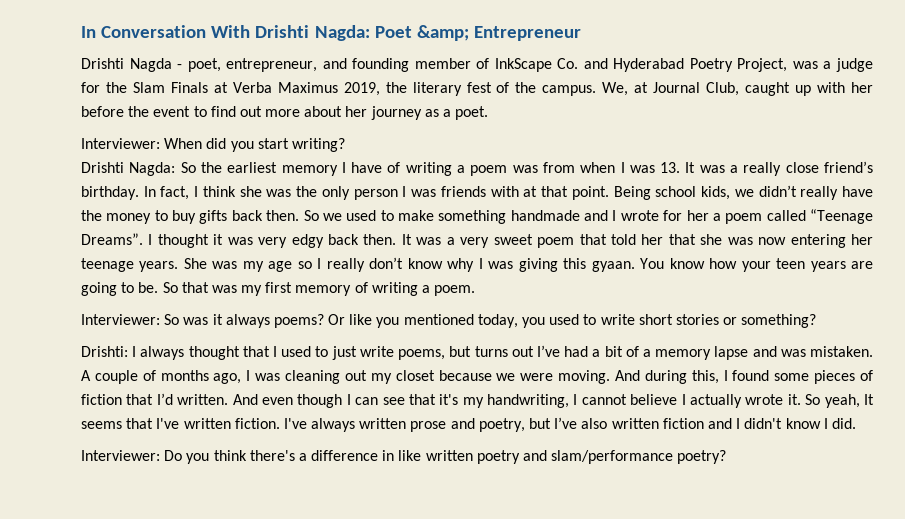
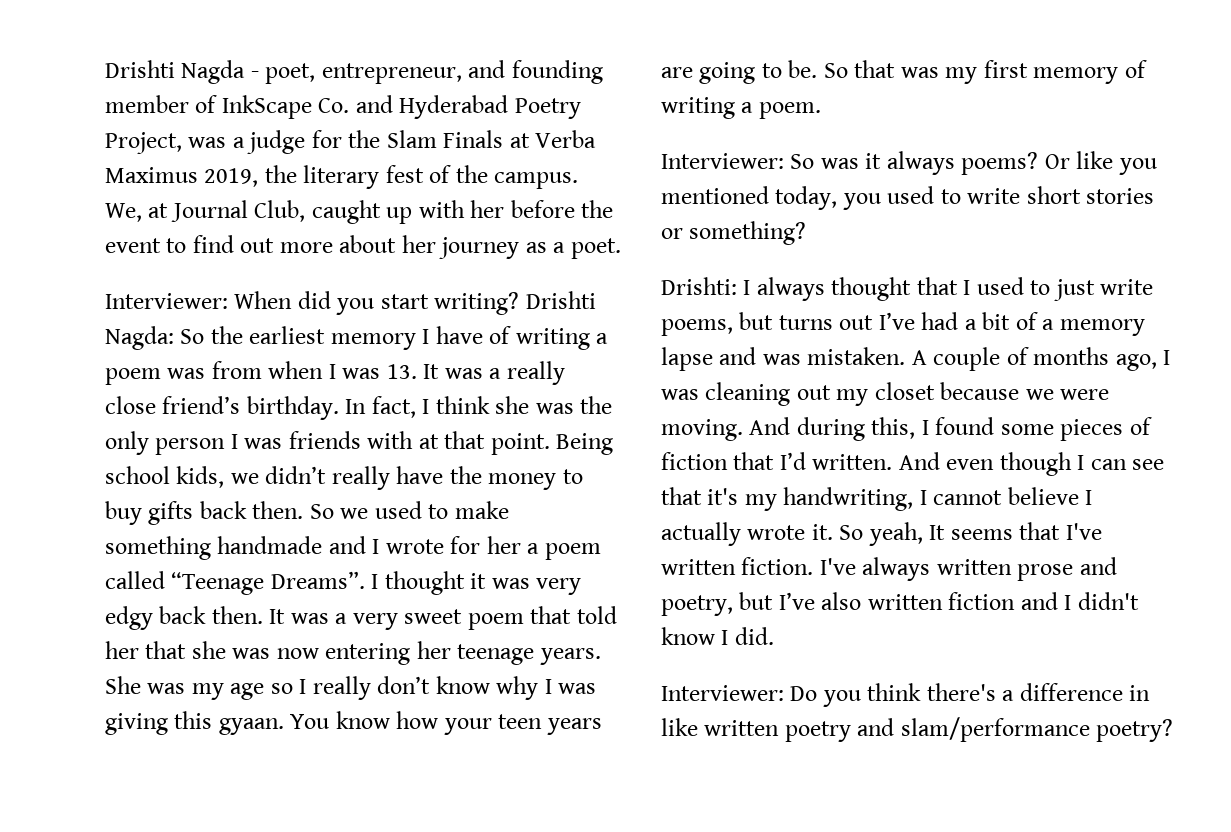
- In Conversation With Drishti Nagda: Poet &amp; Entrepreneur
- Interviewer: When did you start writing?
- Drishti Nagda: So the earliest memory I have of writing a poem was from when I was 13. It was a really close friend’s birthday.
+ Interviewer: When did you start writing? Drishti Nagda: So the earliest memory I have of writing a poem was from when I was 13. It was a really close friend’s birthday.

